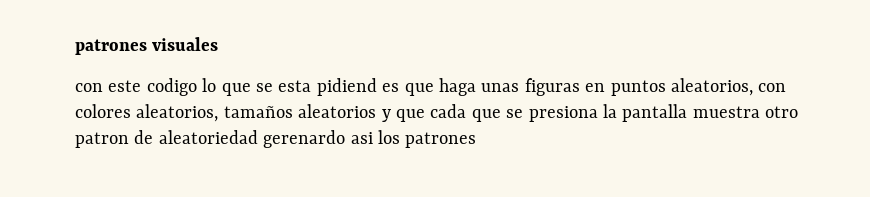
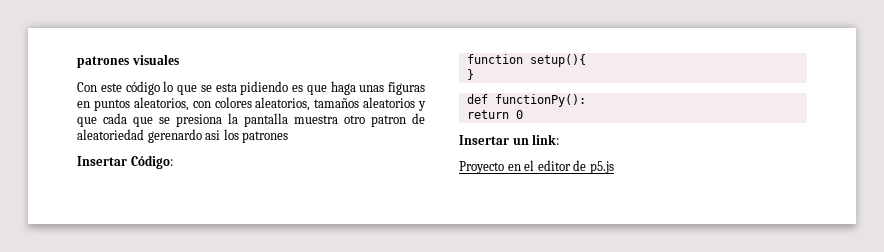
- con este codigo lo que se esta pidiend es que haga unas figuras en puntos aleatorios, con colores aleatorios, tamaños aleatorios y que cada que se presiona la pantalla muestra otro patron de aleatoriedad gerenardo asi los patrones
+ Con este código lo que se esta pidiendo es que haga unas figuras en puntos aleatorios, con colores aleatorios, tamaños aleatorios y que cada que se presiona la pantalla muestra otro patron de aleatoriedad gerenardo asi los patrones
+ Insertar Código:
+ function setup(){
+ }
+ def functionPy():
+ return 0
+ Insertar un link:
+ Proyecto en el editor de p5.js

